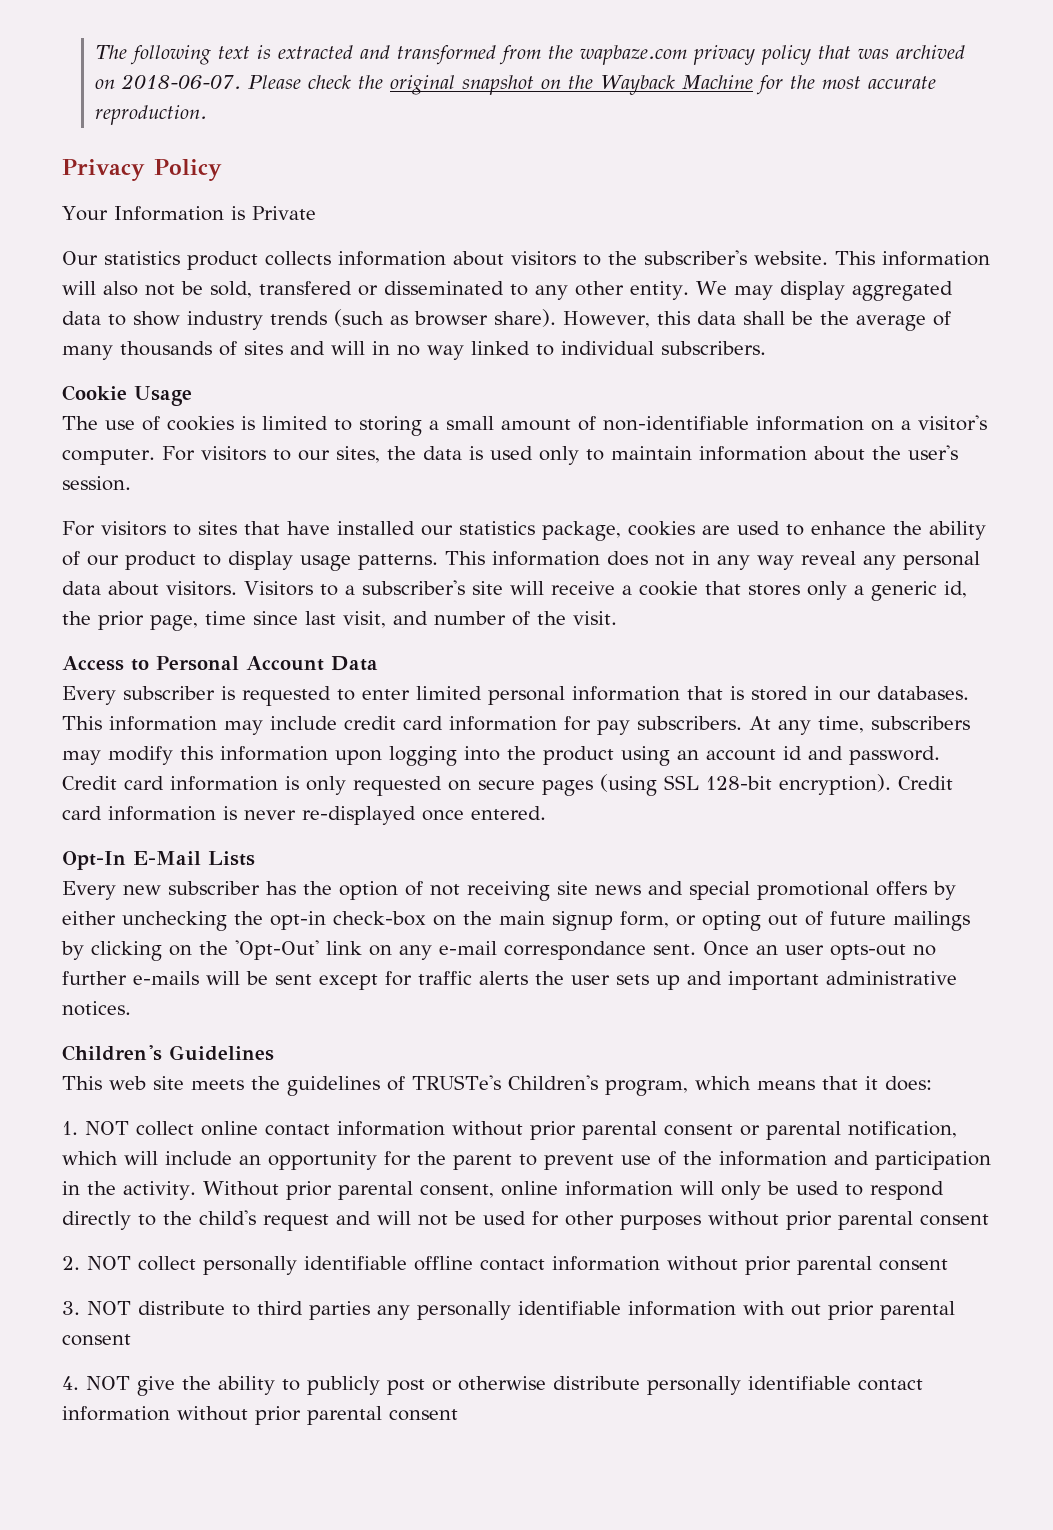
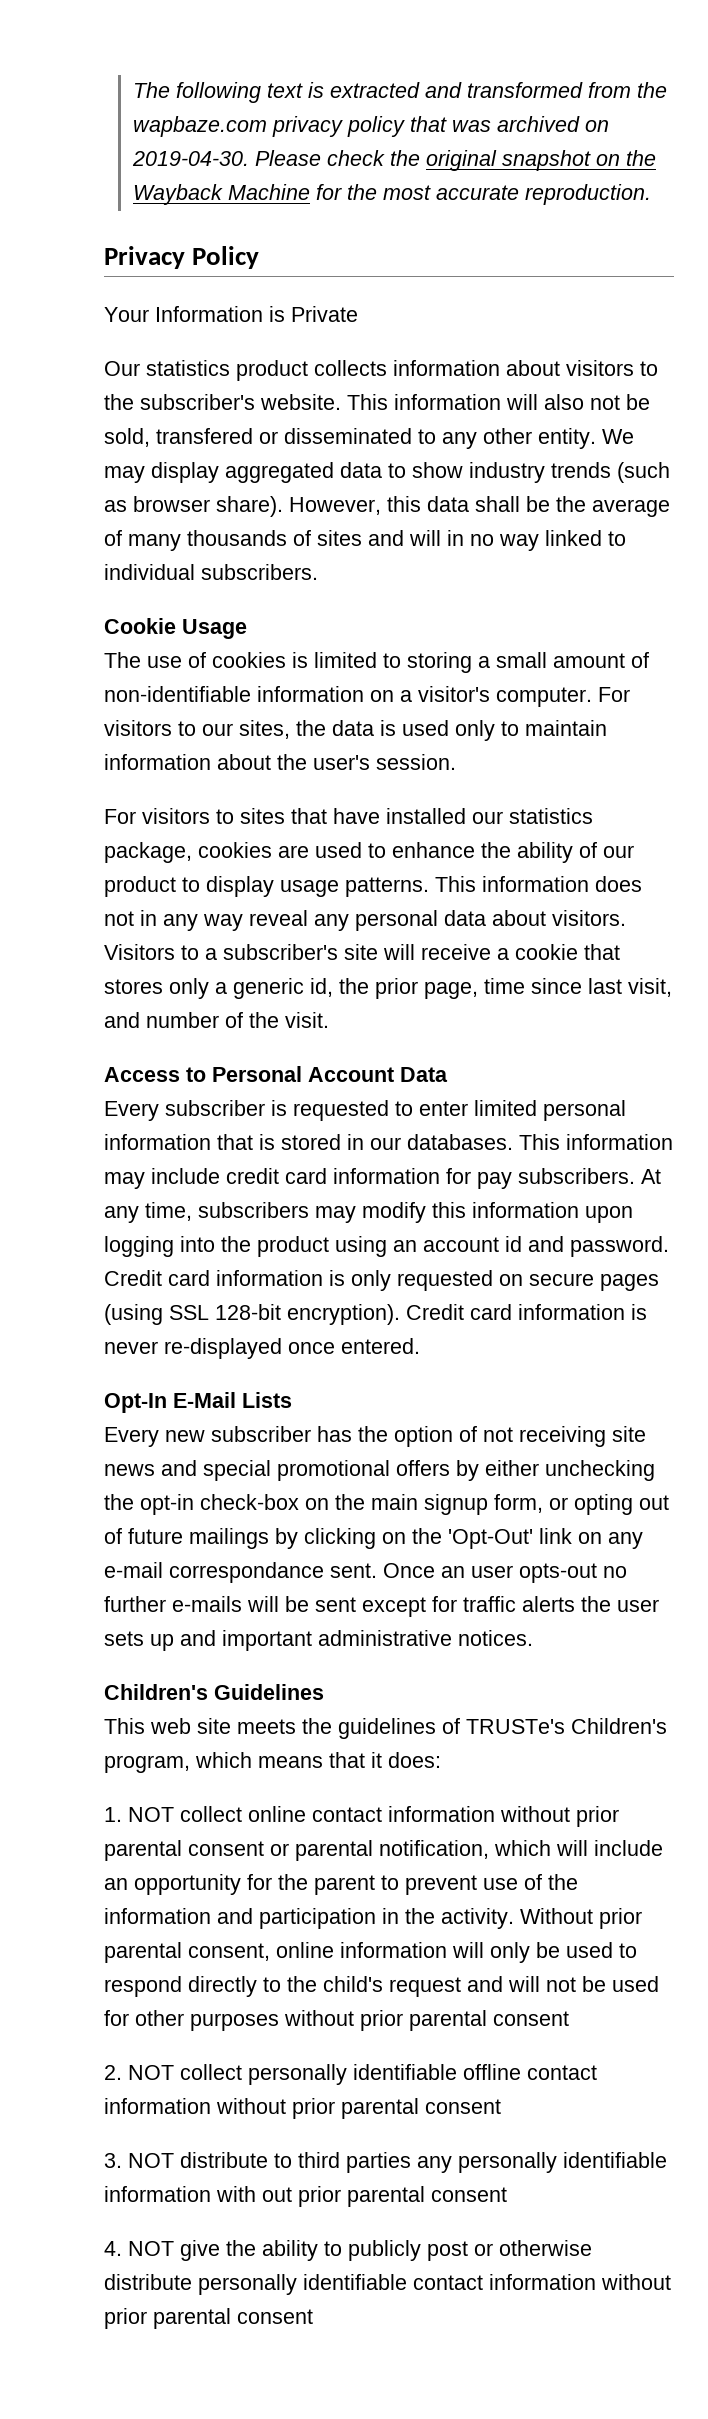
- The following text is extracted and transformed from the wapbaze.com privacy policy that was archived on 2018-06-07.
+ The following text is extracted and transformed from the wapbaze.com privacy policy that was archived on 2019-04-30.

